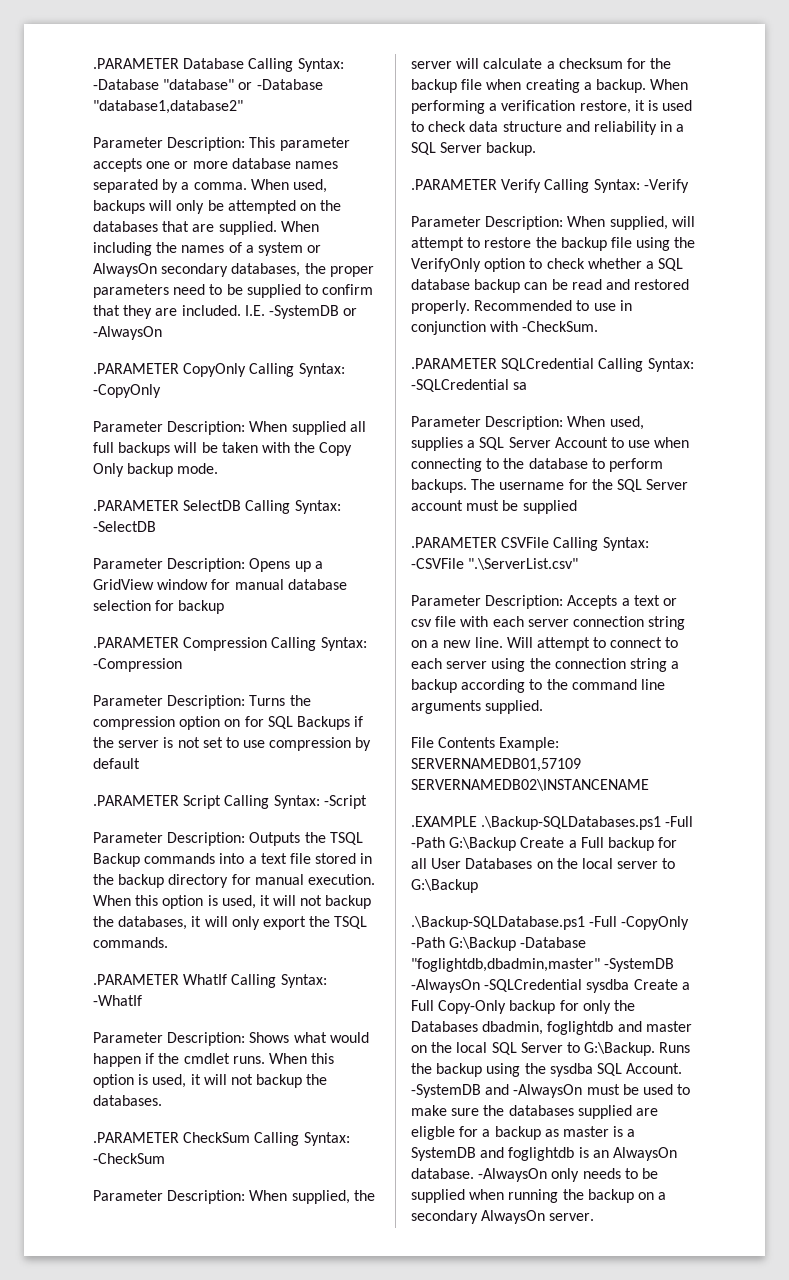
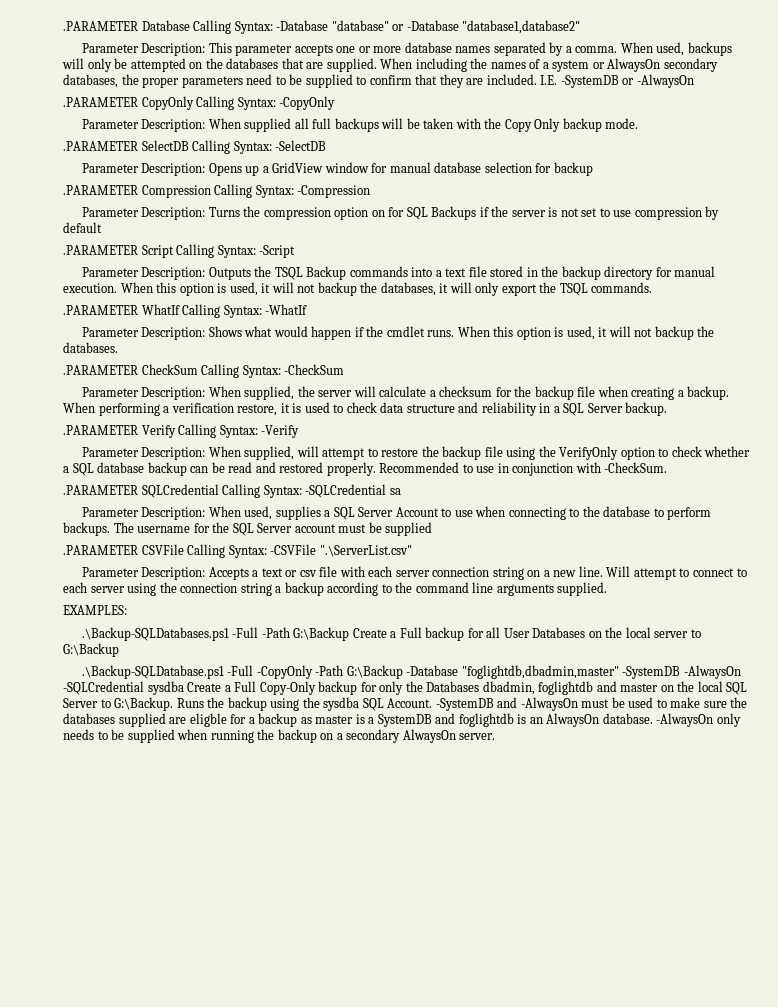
- File Contents Example: SERVERNAMEDB01,57109 SERVERNAMEDB02\INSTANCENAME
- .EXAMPLE .\Backup-SQLDatabases.ps1 -Full -Path G:\Backup Create a Full backup for all User Databases on the local server to G:\Backup
+ EXAMPLES:
+ .\Backup-SQLDatabases.ps1 -Full -Path G:\Backup Create a Full backup for all User Databases on the local server to G:\Backup

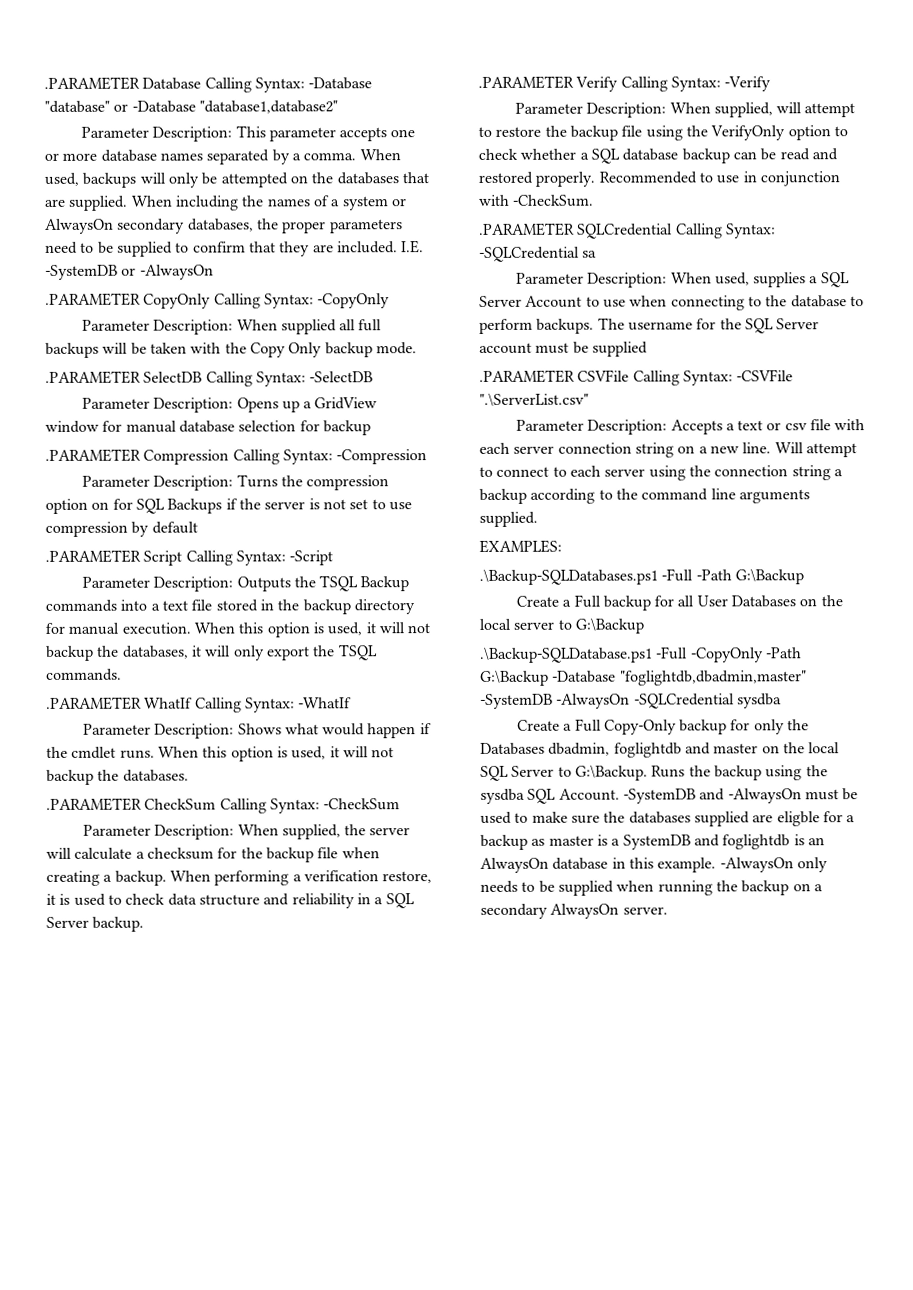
- .\Backup-SQLDatabases.ps1 -Full -Path G:\Backup Create a Full backup for all User Databases on the local server to G:\Backup
+ .\Backup-SQLDatabases.ps1 -Full -Path G:\Backup
+ Create a Full backup for all User Databases on the local server to G:\Backup
- .\Backup-SQLDatabase.ps1 -Full -CopyOnly -Path G:\Backup -Database "foglightdb,dbadmin,master" -SystemDB -AlwaysOn -SQLCredential sysdba Create a Full Copy-Only backup for only the Databases dbadmin, foglightdb and master on the local SQL Server to G:\Backup.
+ .\Backup-SQLDatabase.ps1 -Full -CopyOnly -Path G:\Backup -Database "foglightdb,dbadmin,master" -SystemDB -AlwaysOn -SQLCredential sysdba
+ Create a Full Copy-Only backup for only the Databases dbadmin, foglightdb and master on the local SQL Server to G:\Backup.
- -SystemDB and -AlwaysOn must be used to make sure the databases supplied are eligble for a backup as master is a SystemDB and foglightdb is an AlwaysOn database.
+ -SystemDB and -AlwaysOn must be used to make sure the databases supplied are eligble for a backup as master is a SystemDB and foglightdb is an AlwaysOn database in this example.

